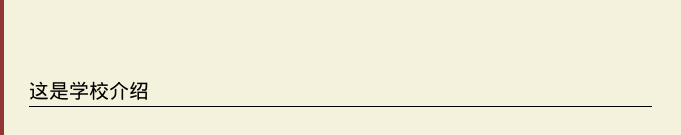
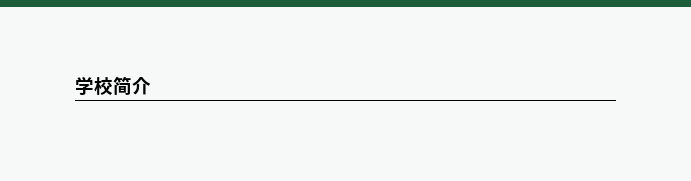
- 这是学校介绍
+ 学校简介

